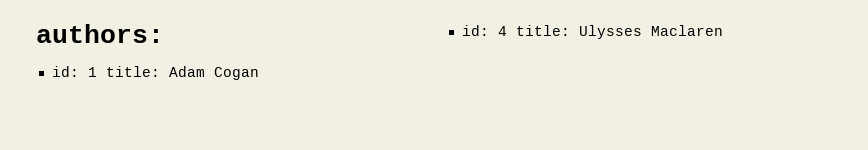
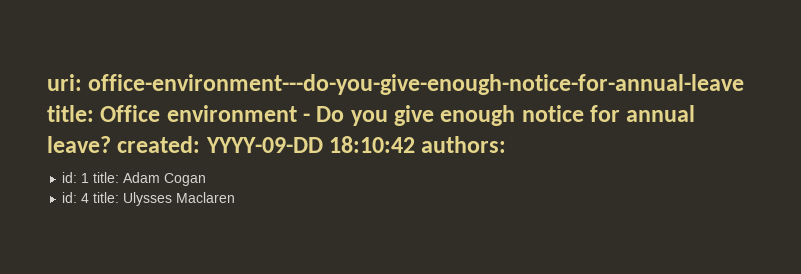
- authors:
+ uri: office-environment---do-you-give-enough-notice-for-annual-leave title: Office environment - Do you give enough notice for annual leave? created: YYYY-09-DD 18:10:42 authors:

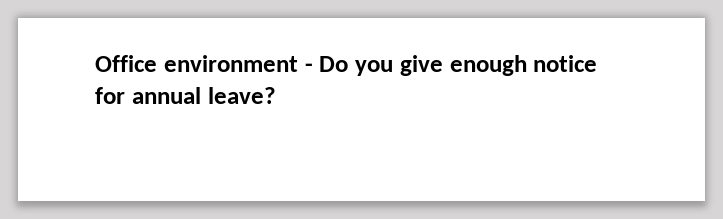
- uri: office-environment---do-you-give-enough-notice-for-annual-leave title: Office environment - Do you give enough notice for annual leave? created: YYYY-09-DD 18:10:42 authors:
- id: 1 title: Adam Cogan
- id: 4 title: Ulysses Maclaren
+ Office environment - Do you give enough notice for annual leave?

